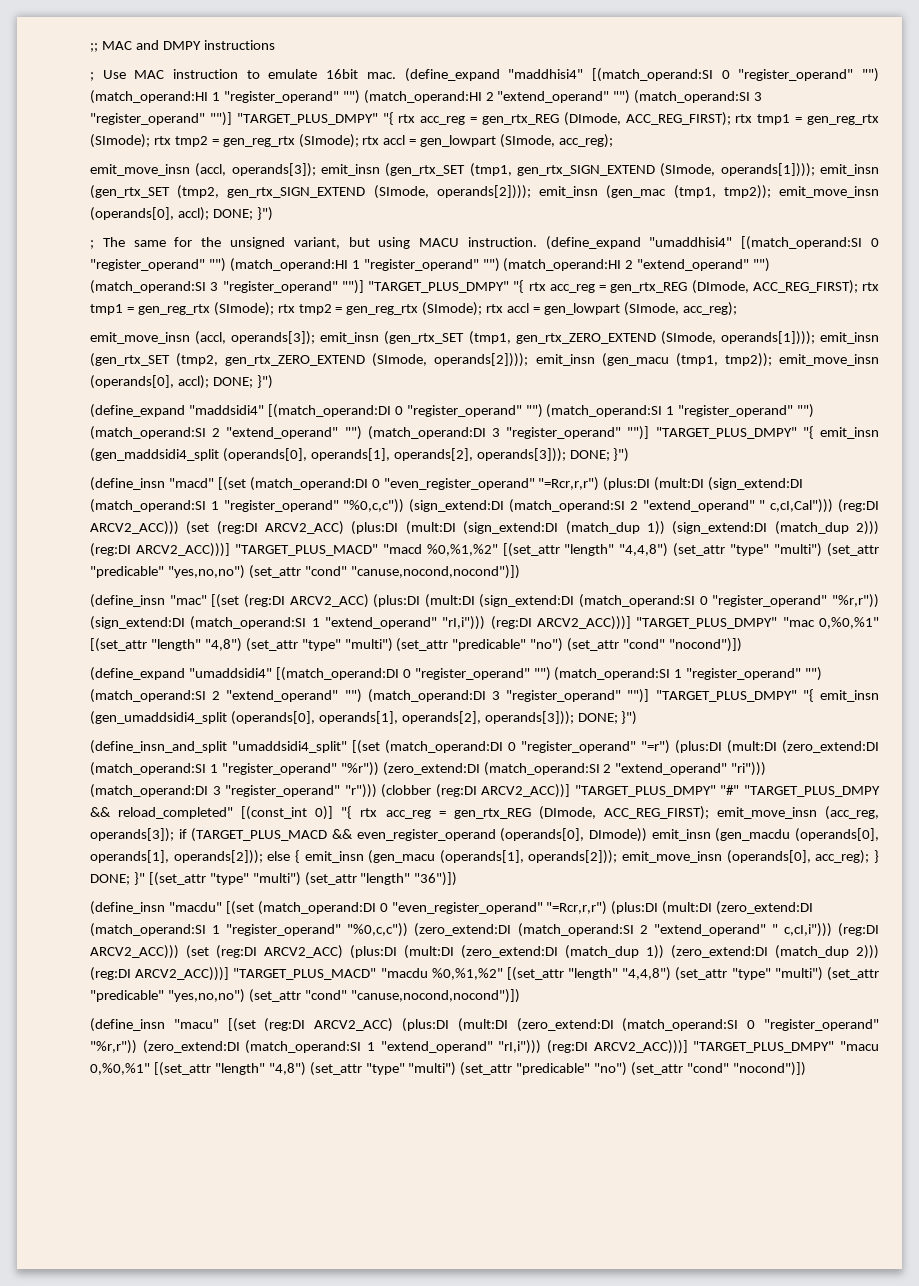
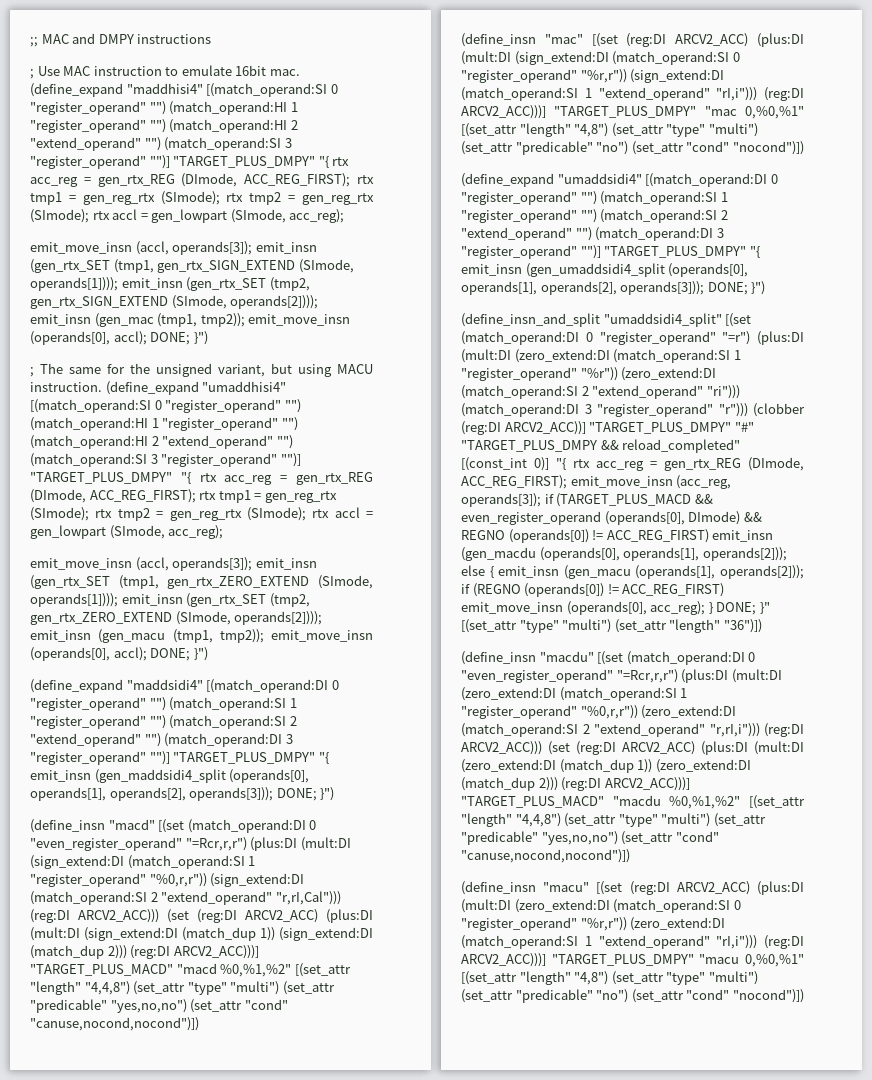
- (define_insn "macd" [(set (match_operand:DI 0 "even_register_operand" "=Rcr,r,r") (plus:DI (mult:DI (sign_extend:DI (match_operand:SI 1 "register_operand" "%0,c,c")) (sign_extend:DI (match_operand:SI 2 "extend_operand" " c,cI,Cal"))) (reg:DI ARCV2_ACC))) (set (reg:DI ARCV2_ACC) (plus:DI (mult:DI (sign_extend:DI (match_dup 1)) (sign_extend:DI (match_dup 2))) (reg:DI ARCV2_ACC)))] "TARGET_PLUS_MACD" "macd %0,%1,%2" [(set_attr "length" "4,4,8") (set_attr "type" "multi") (set_attr "predicable" "yes,no,no") (set_attr "cond" "canuse,nocond,nocond")])
+ (define_insn "macd" [(set (match_operand:DI 0 "even_register_operand" "=Rcr,r,r") (plus:DI (mult:DI (sign_extend:DI (match_operand:SI 1 "register_operand" "%0,r,r")) (sign_extend:DI (match_operand:SI 2 "extend_operand" "r,rI,Cal"))) (reg:DI ARCV2_ACC))) (set (reg:DI ARCV2_ACC) (plus:DI (mult:DI (sign_extend:DI (match_dup 1)) (sign_extend:DI (match_dup 2))) (reg:DI ARCV2_ACC)))] "TARGET_PLUS_MACD" "macd %0,%1,%2" [(set_attr "length" "4,4,8") (set_attr "type" "multi") (set_attr "predicable" "yes,no,no") (set_attr "cond" "canuse,nocond,nocond")])
- if (TARGET_PLUS_MACD && even_register_operand (operands[0], DImode)) emit_insn (gen_macdu (operands[0], operands[1], operands[2]));
+ if (TARGET_PLUS_MACD && even_register_operand (operands[0], DImode) && REGNO (operands[0]) != ACC_REG_FIRST) emit_insn (gen_macdu (operands[0], operands[1], operands[2]));
- emit_move_insn (operands[0], acc_reg);
+ if (REGNO (operands[0]) != ACC_REG_FIRST) emit_move_insn (operands[0], acc_reg);
- (define_insn "macdu" [(set (match_operand:DI 0 "even_register_operand" "=Rcr,r,r") (plus:DI (mult:DI (zero_extend:DI (match_operand:SI 1 "register_operand" "%0,c,c")) (zero_extend:DI (match_operand:SI 2 "extend_operand" " c,cI,i"))) (reg:DI ARCV2_ACC))) (set (reg:DI ARCV2_ACC) (plus:DI (mult:DI (zero_extend:DI (match_dup 1)) (zero_extend:DI (match_dup 2))) (reg:DI ARCV2_ACC)))] "TARGET_PLUS_MACD" "macdu %0,%1,%2" [(set_attr "length" "4,4,8") (set_attr "type" "multi") (set_attr "predicable" "yes,no,no") (set_attr "cond" "canuse,nocond,nocond")])
+ (define_insn "macdu" [(set (match_operand:DI 0 "even_register_operand" "=Rcr,r,r") (plus:DI (mult:DI (zero_extend:DI (match_operand:SI 1 "register_operand" "%0,r,r")) (zero_extend:DI (match_operand:SI 2 "extend_operand" "r,rI,i"))) (reg:DI ARCV2_ACC))) (set (reg:DI ARCV2_ACC) (plus:DI (mult:DI (zero_extend:DI (match_dup 1)) (zero_extend:DI (match_dup 2))) (reg:DI ARCV2_ACC)))] "TARGET_PLUS_MACD" "macdu %0,%1,%2" [(set_attr "length" "4,4,8") (set_attr "type" "multi") (set_attr "predicable" "yes,no,no") (set_attr "cond" "canuse,nocond,nocond")])

